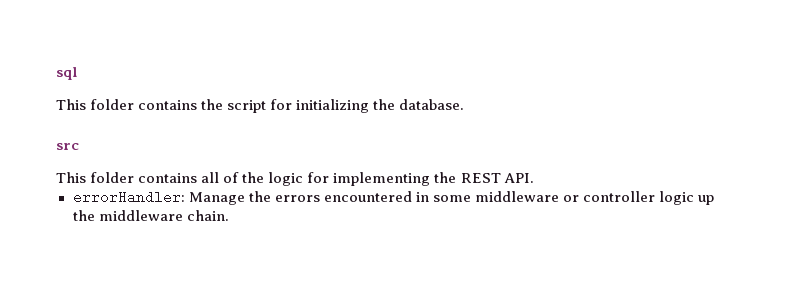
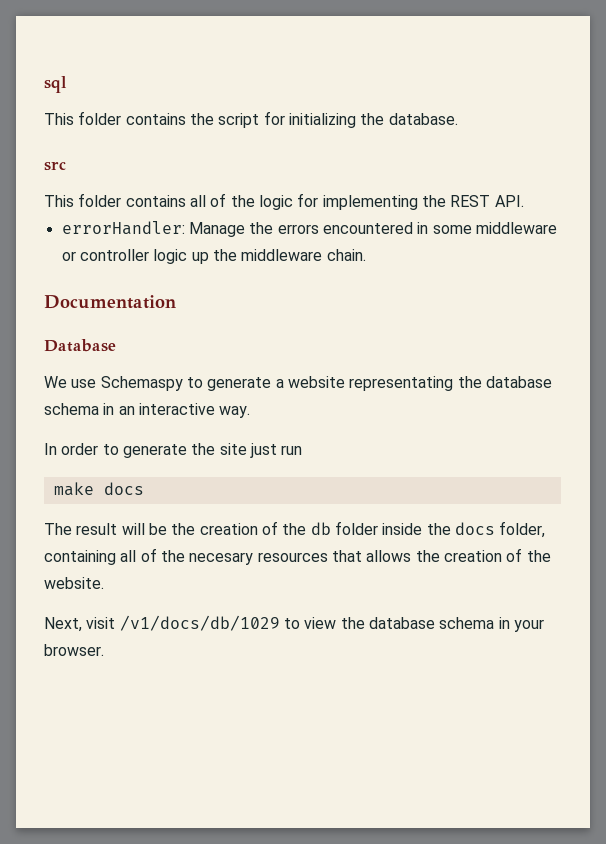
+ Documentation
+ Database
+ We use Schemaspy to generate a website representating the database schema in an interactive way.
+ In order to generate the site just run
+ make docs
+ The result will be the creation of the db folder inside the docs folder, containing all of the necesary resources that allows the creation of the website.
+ Next, visit /v1/docs/db/1029 to view the database schema in your browser.

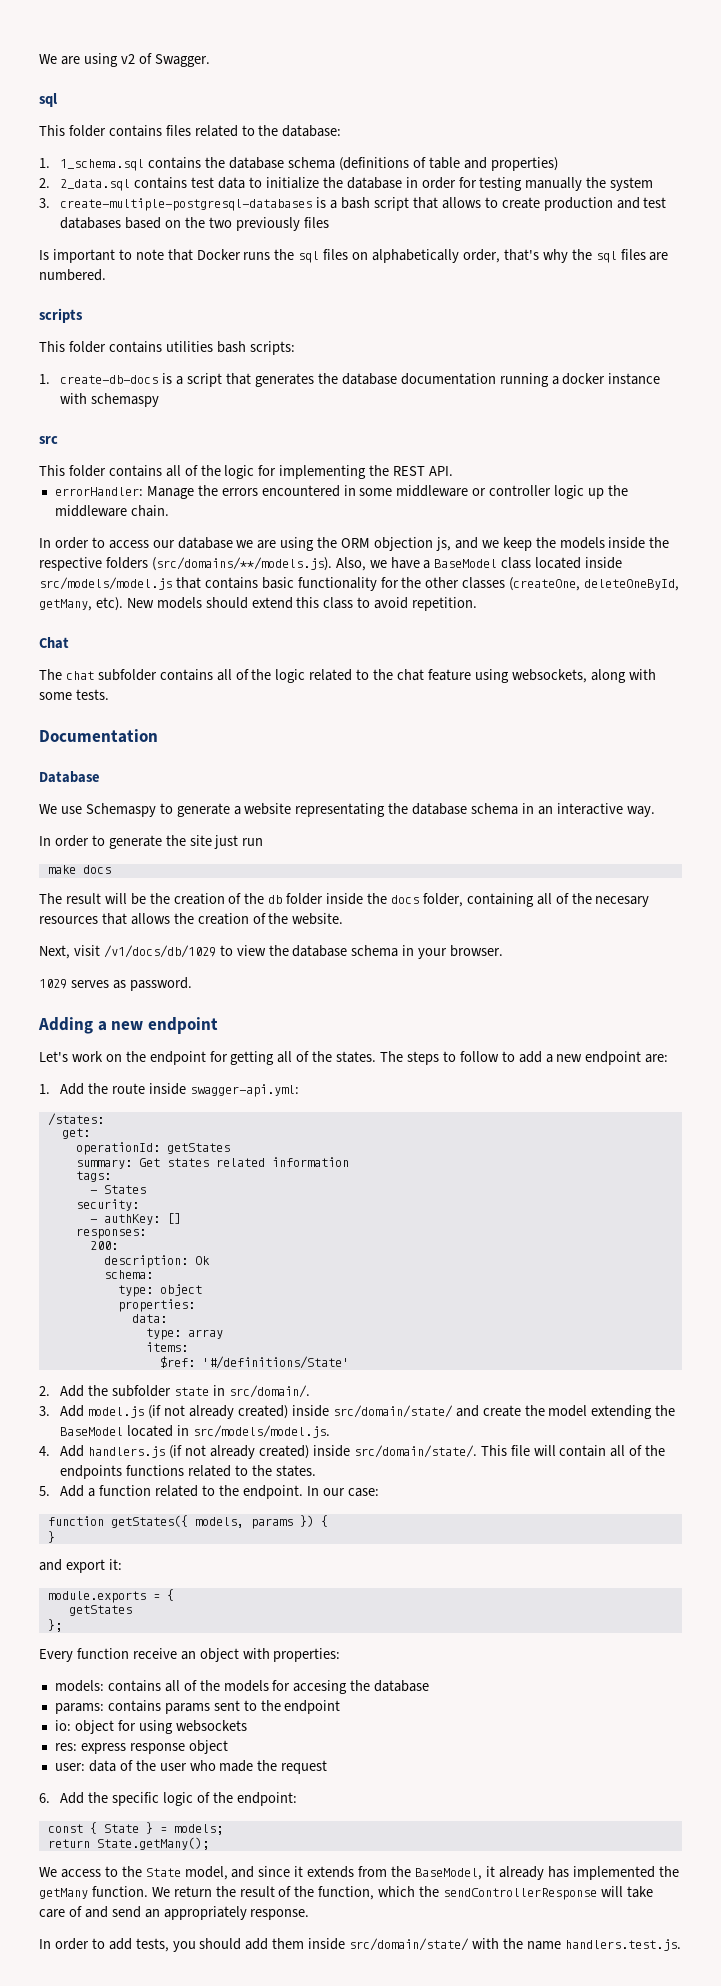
+ We are using v2 of Swagger.
  sql
- This folder contains the script for initializing the database.
+ This folder contains files related to the database:
+ 1. 1_schema.sql contains the database schema (definitions of table and properties)
+ 2. 2_data.sql contains test data to initialize the database in order for testing manually the system
+ 3. create-multiple-postgresql-databases is a bash script that allows to create production and test databases based on the two previously files
+ Is important to note that Docker runs the sql files on alphabetically order, that's why the sql files are numbered.
+ scripts
+ This folder contains utilities bash scripts:
+ 1. create-db-docs is a script that generates the database documentation running a docker instance with schemaspy
+ In order to access our database we are using the ORM objection js, and we keep the models inside the respective folders (src/domains/**/models.js). Also, we have a BaseModel class located inside src/models/model.js that contains basic functionality for the other classes (createOne, deleteOneById, getMany, etc). New models should extend this class to avoid repetition.
+ Chat
+ The chat subfolder contains all of the logic related to the chat feature using websockets, along with some tests.
+ 1029 serves as password.
+ Adding a new endpoint
+ Let's work on the endpoint for getting all of the states. The steps to follow to add a new endpoint are:
+ 1. Add the route inside swagger-api.yml:
+ /states:
+ get:
+ operationId: getStates
+ summary: Get states related information
+ tags:
+ - States
+ security:
+ - authKey: []
+ responses:
+ 200:
+ description: Ok
+ schema:
+ type: object
+ properties:
+ data:
+ type: array
+ items:
+ $ref: '#/definitions/State'
+ 2. Add the subfolder state in src/domain/.
+ 3. Add model.js (if not already created) inside src/domain/state/ and create the model extending the BaseModel located in src/models/model.js.
+ 4. Add handlers.js (if not already created) inside src/domain/state/. This file will contain all of the endpoints functions related to the states.
+ 5. Add a function related to the endpoint. In our case:
+ function getStates({ models, params }) {
+ }
+ and export it:
+ module.exports = {
+ getStates
+ };
+ Every function receive an object with properties:
+ models: contains all of the models for accesing the database
+ params: contains params sent to the endpoint
+ io: object for using websockets
+ res: express response object
+ user: data of the user who made the request
+ 6. Add the specific logic of the endpoint:
+ const { State } = models;
+ return State.getMany();
+ We access to the State model, and since it extends from the BaseModel, it already has implemented the getMany function. We return the result of the function, which the sendControllerResponse will take care of and send an appropriately response.
+ In order to add tests, you should add them inside src/domain/state/ with the name handlers.test.js.

